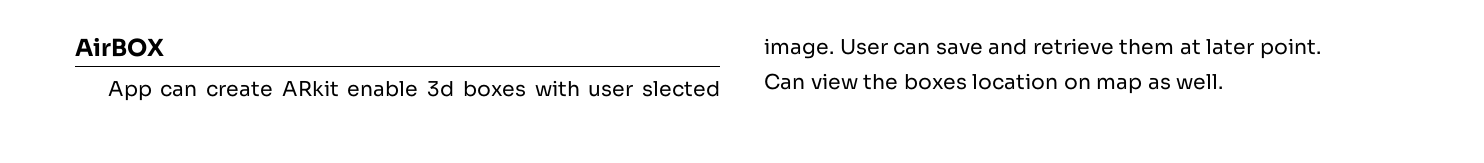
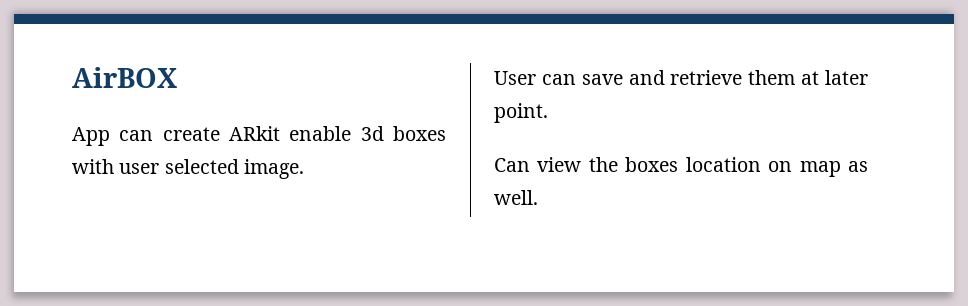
- App can create ARkit enable 3d boxes with user slected image. User can save and retrieve them at later point.
+ App can create ARkit enable 3d boxes with user selected image.
+ User can save and retrieve them at later point.

